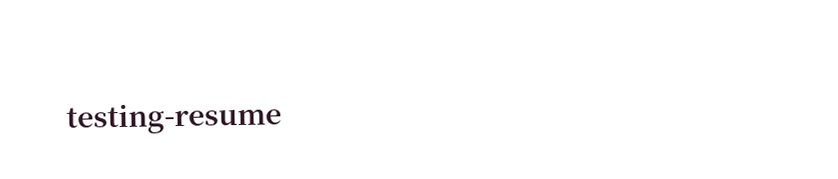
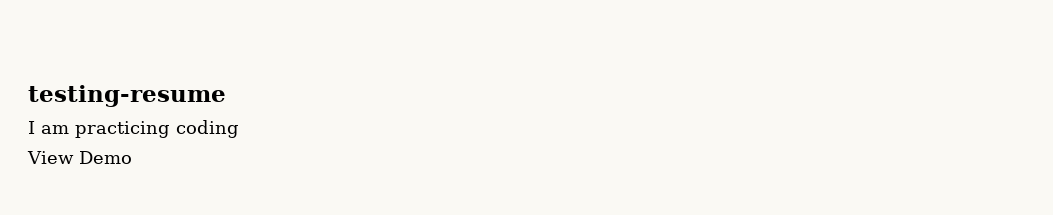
+ I am practicing coding
+ View Demo

